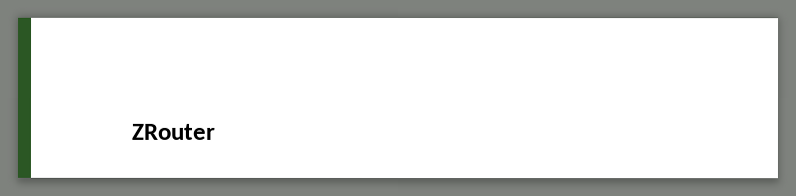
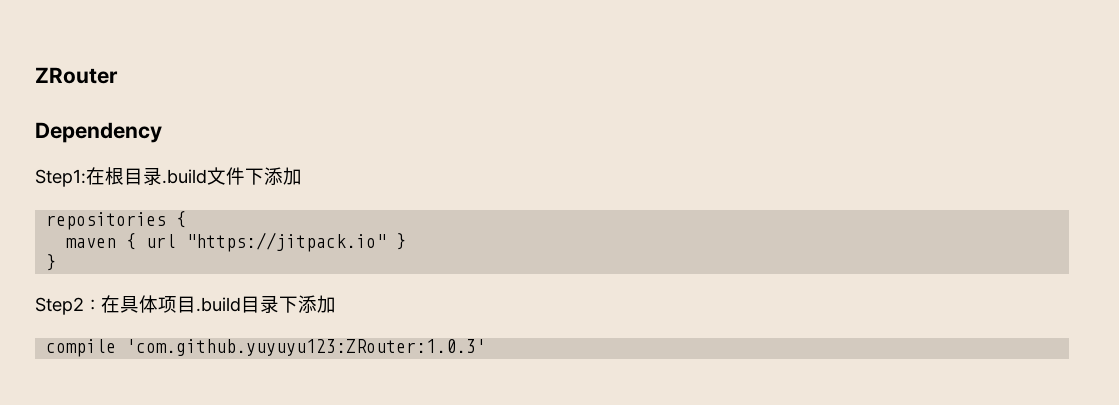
+ Dependency
+ Step1:在根目录.build文件下添加
+ repositories {
+ maven { url "https://jitpack.io" }
+ }
+ Step2：在具体项目.build目录下添加
+ compile 'com.github.yuyuyu123:ZRouter:1.0.3'

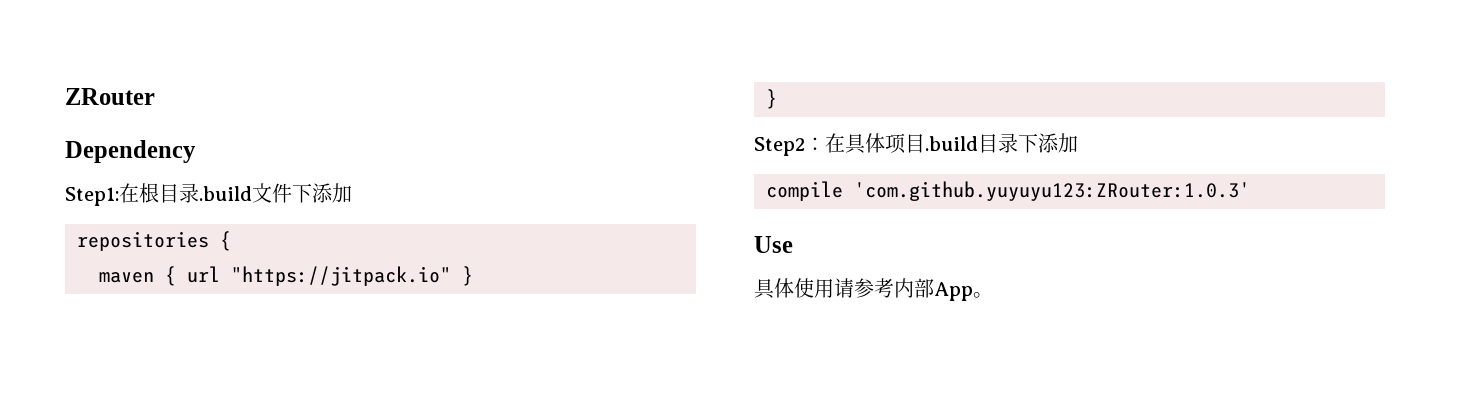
+ Use
+ 具体使用请参考内部App。

